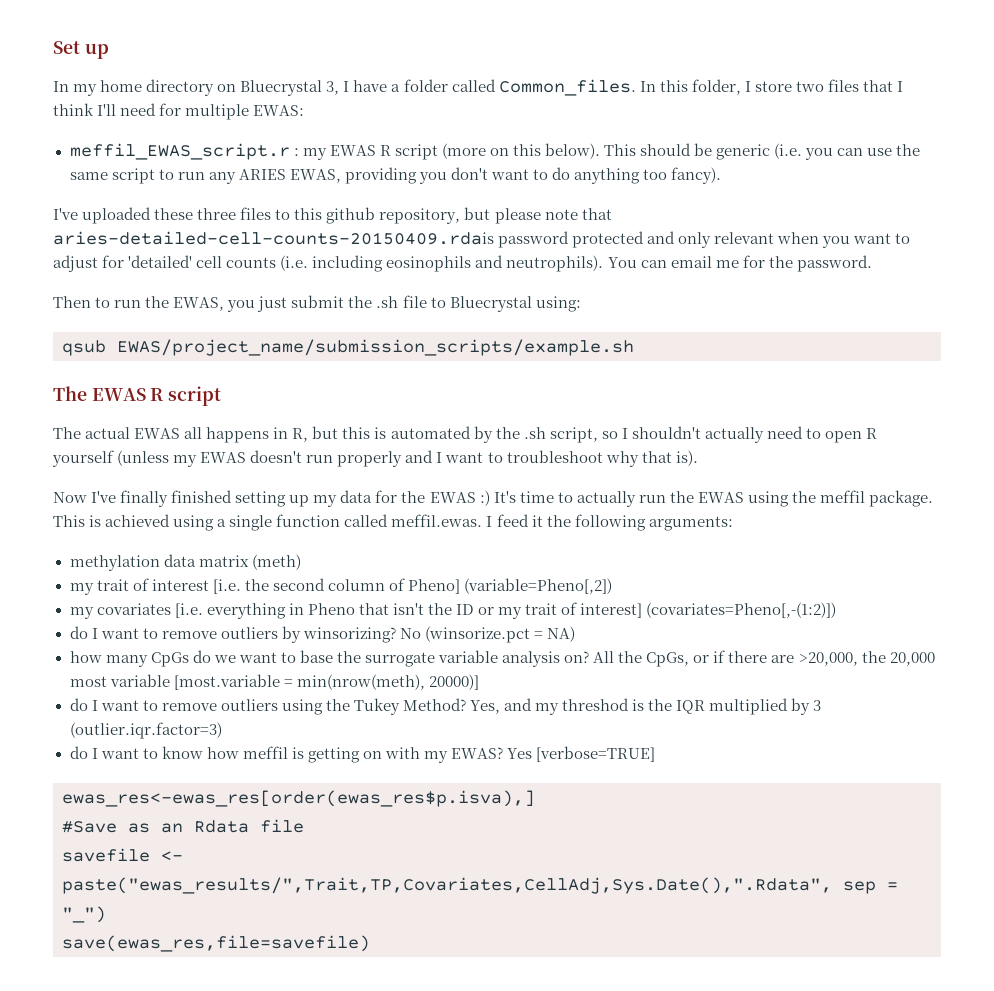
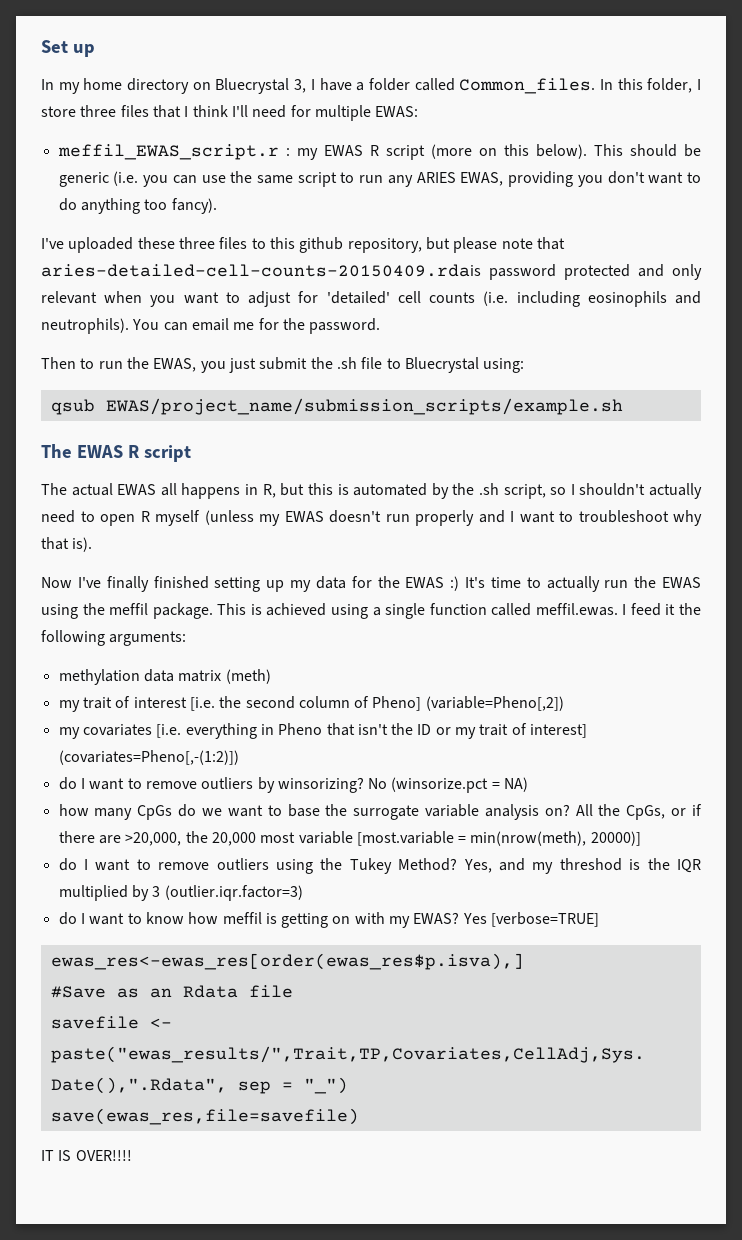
- In this folder, I store two files that I think I'll need for multiple EWAS:
+ In this folder, I store three files that I think I'll need for multiple EWAS:
- The actual EWAS all happens in R, but this is automated by the .sh script, so I shouldn't actually need to open R yourself (unless my EWAS doesn't run properly and I want to troubleshoot why that is).
+ The actual EWAS all happens in R, but this is automated by the .sh script, so I shouldn't actually need to open R myself (unless my EWAS doesn't run properly and I want to troubleshoot why that is).
+ IT IS OVER!!!!

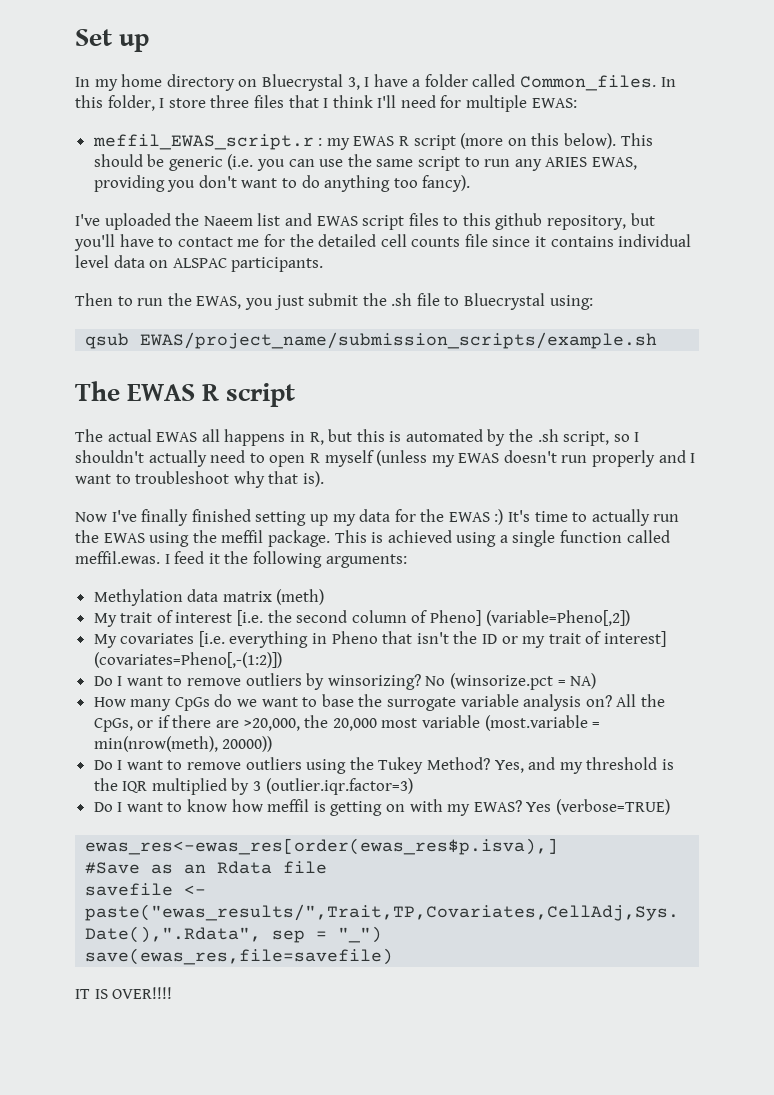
- I've uploaded these three files to this github repository, but please note that aries-detailed-cell-counts-20150409.rdais password protected and only relevant when you want to adjust for 'detailed' cell counts (i.e. including eosinophils and neutrophils). You can email me for the password.
+ I've uploaded the Naeem list and EWAS script files to this github repository, but you'll have to contact me for the detailed cell counts file since it contains individual level data on ALSPAC participants.
- methylation data matrix (meth)
+ Methylation data matrix (meth)
- my trait of interest [i.e. the second column of Pheno] (variable=Pheno[,2])
+ My trait of interest [i.e. the second column of Pheno] (variable=Pheno[,2])
- my covariates [i.e. everything in Pheno that isn't the ID or my trait of interest] (covariates=Pheno[,-(1:2)])
+ My covariates [i.e. everything in Pheno that isn't the ID or my trait of interest] (covariates=Pheno[,-(1:2)])
- do I want to remove outliers by winsorizing?
+ Do I want to remove outliers by winsorizing?
- how many CpGs do we want to base the surrogate variable analysis on?
+ How many CpGs do we want to base the surrogate variable analysis on?
- All the CpGs, or if there are >20,000, the 20,000 most variable [most.variable = min(nrow(meth), 20000)]
- do I want to remove outliers using the Tukey Method?
+ All the CpGs, or if there are >20,000, the 20,000 most variable (most.variable = min(nrow(meth), 20000))
+ Do I want to remove outliers using the Tukey Method?
- Yes, and my threshod is the IQR multiplied by 3 (outlier.iqr.factor=3)
+ Yes, and my threshold is the IQR multiplied by 3 (outlier.iqr.factor=3)
- do I want to know how meffil is getting on with my EWAS?
+ Do I want to know how meffil is getting on with my EWAS?
- Yes [verbose=TRUE]
+ Yes (verbose=TRUE)

